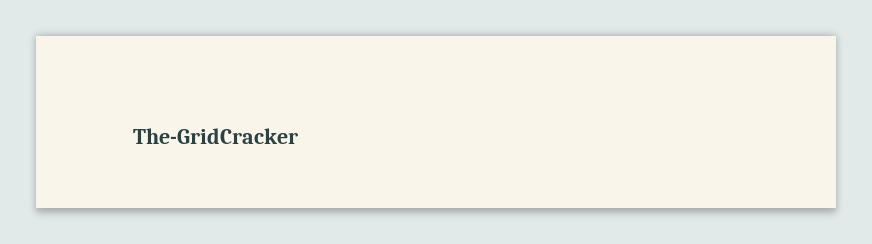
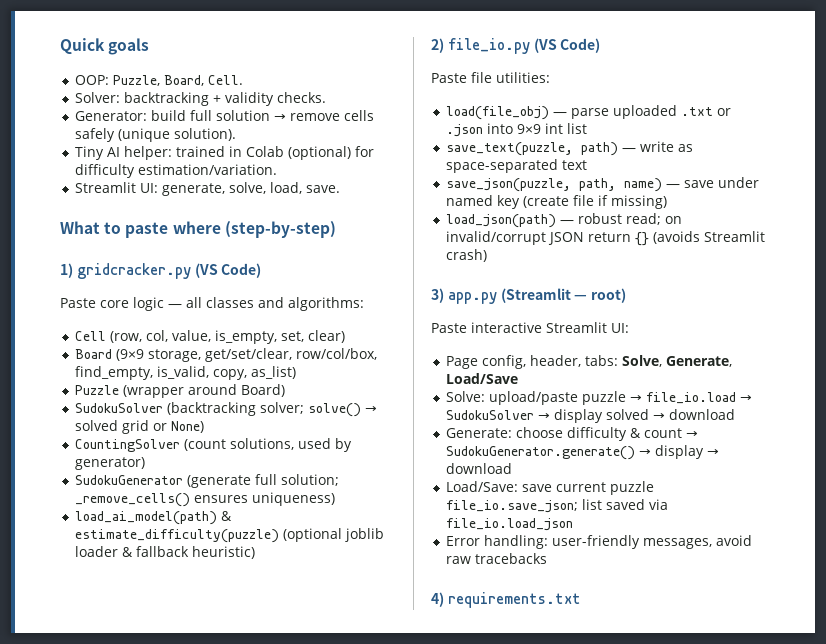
- The-GridCracker
+ Quick goals
+ OOP: Puzzle, Board, Cell.
+ Solver: backtracking + validity checks.
+ Generator: build full solution → remove cells safely (unique solution).
+ Tiny AI helper: trained in Colab (optional) for difficulty estimation/variation.
+ Streamlit UI: generate, solve, load, save.
+ What to paste where (step-by-step)
+ 1) gridcracker.py (VS Code)
+ Paste core logic — all classes and algorithms:
+ Cell (row, col, value, is_empty, set, clear)
+ Board (9×9 storage, get/set/clear, row/col/box, find_empty, is_valid, copy, as_list)
+ Puzzle (wrapper around Board)
+ SudokuSolver (backtracking solver; solve() → solved grid or None)
+ CountingSolver (count solutions, used by generator)
+ SudokuGenerator (generate full solution; _remove_cells() ensures uniqueness)
+ load_ai_model(path) & estimate_difficulty(puzzle) (optional joblib loader & fallback heuristic)
+ 2) file_io.py (VS Code)
+ Paste file utilities:
+ load(file_obj) — parse uploaded .txt or .json into 9×9 int list
+ save_text(puzzle, path) — write as space-separated text
+ save_json(puzzle, path, name) — save under named key (create file if missing)
+ load_json(path) — robust read; on invalid/corrupt JSON return {} (avoids Streamlit crash)
+ 3) app.py (Streamlit — root)
+ Paste interactive Streamlit UI:
+ Page config, header, tabs: Solve, Generate, Load/Save
+ Solve: upload/paste puzzle → file_io.load → SudokuSolver → display solved → download
+ Generate: choose difficulty & count → SudokuGenerator.generate() → display → download
+ Load/Save: save current puzzle file_io.save_json; list saved via file_io.load_json
+ Error handling: user-friendly messages, avoid raw tracebacks
+ 4) requirements.txt

